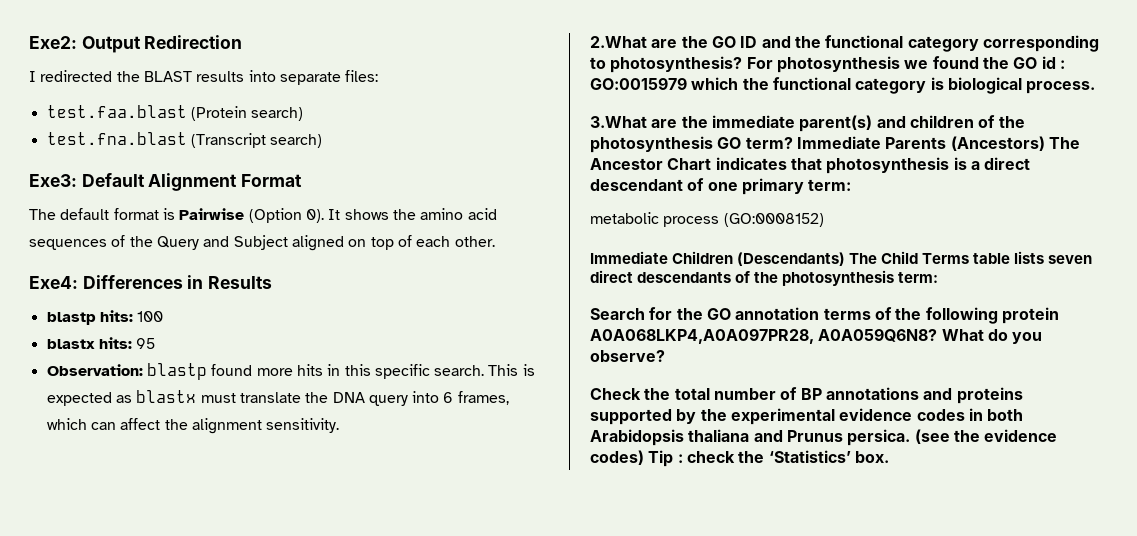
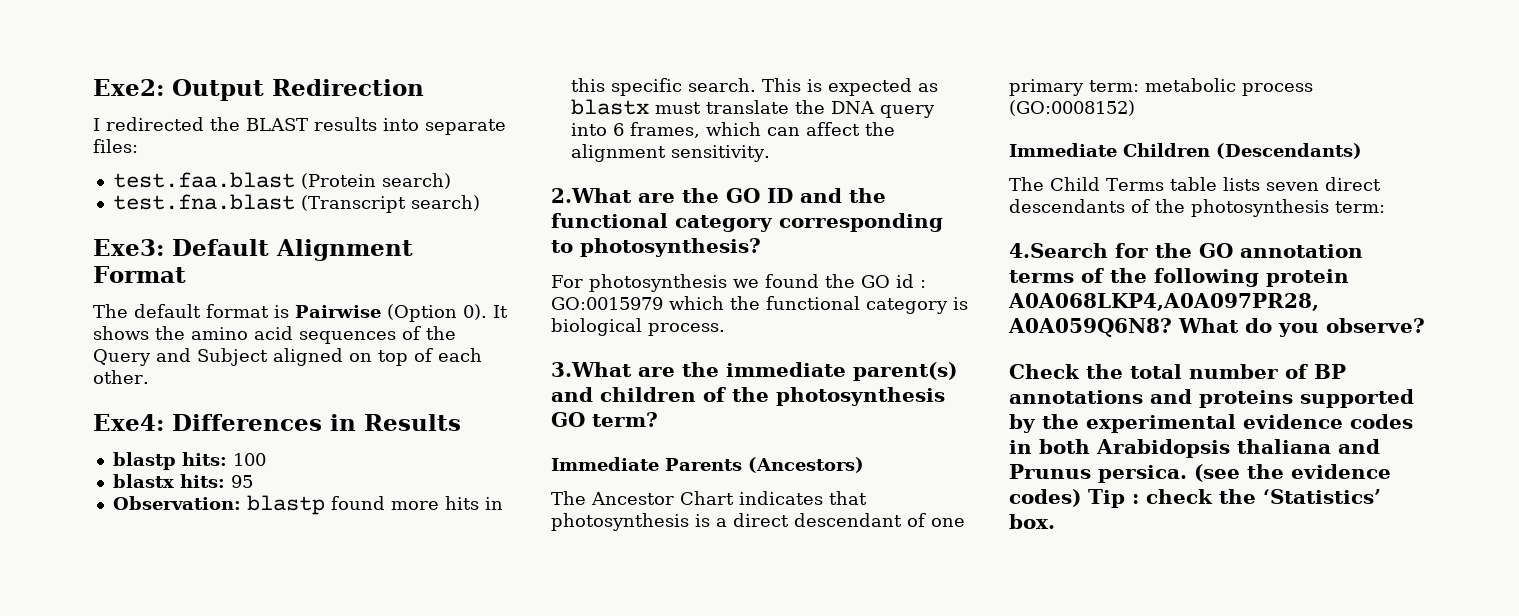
- 2.What are the GO ID and the functional category corresponding to photosynthesis? For photosynthesis we found the GO id : GO:0015979 which the functional category is biological process.
+ 2.What are the GO ID and the functional category corresponding to photosynthesis?
+ For photosynthesis we found the GO id : GO:0015979 which the functional category is biological process.
- 3.What are the immediate parent(s) and children of the photosynthesis GO term? Immediate Parents (Ancestors) The Ancestor Chart indicates that photosynthesis is a direct descendant of one primary term:
- metabolic process (GO:0008152)
+ 3.What are the immediate parent(s) and children of the photosynthesis GO term?
+ Immediate Parents (Ancestors)
+ The Ancestor Chart indicates that photosynthesis is a direct descendant of one primary term: metabolic process (GO:0008152)
- Immediate Children (Descendants) The Child Terms table lists seven direct descendants of the photosynthesis term:
+ Immediate Children (Descendants)
+ The Child Terms table lists seven direct descendants of the photosynthesis term:
- Search for the GO annotation terms of the following protein A0A068LKP4,A0A097PR28, A0A059Q6N8?
+ 4.Search for the GO annotation terms of the following protein A0A068LKP4,A0A097PR28, A0A059Q6N8?

